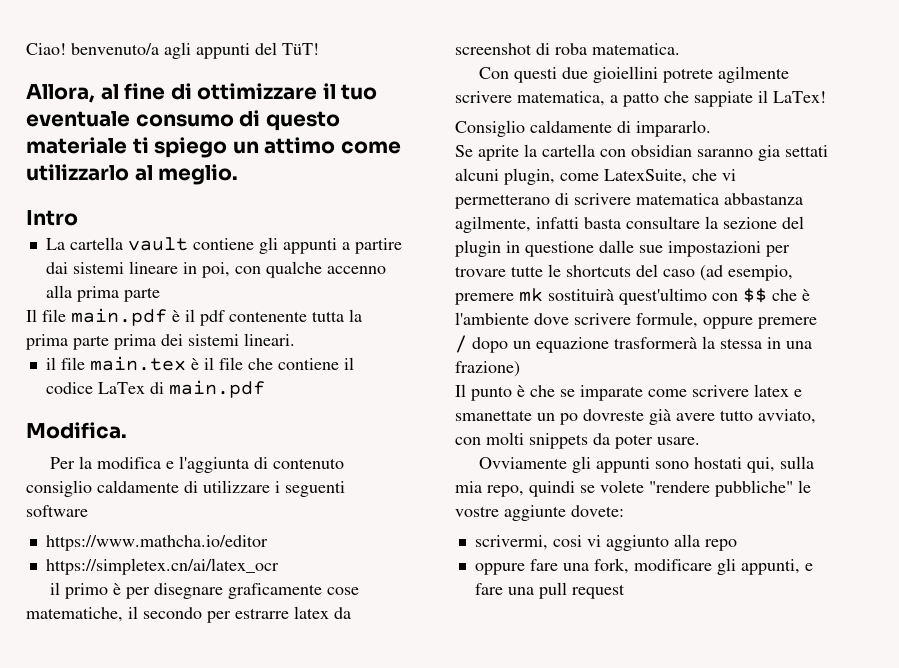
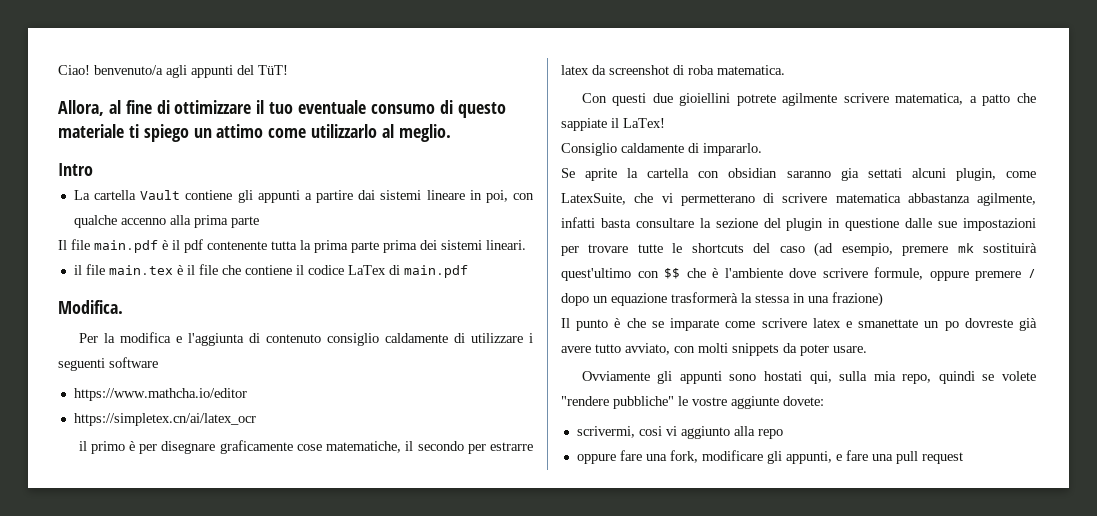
- La cartella vault contiene gli appunti a partire dai sistemi lineare in poi, con qualche accenno alla prima parte
+ La cartella Vault contiene gli appunti a partire dai sistemi lineare in poi, con qualche accenno alla prima parte

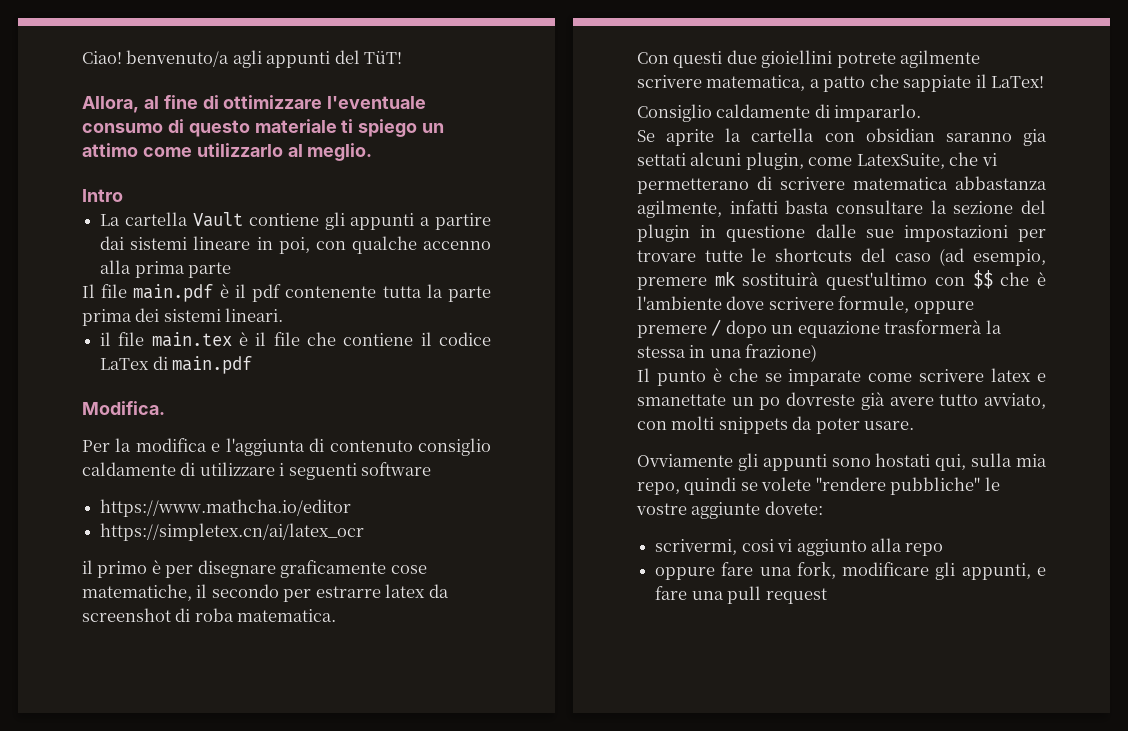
- Allora, al fine di ottimizzare il tuo eventuale consumo di questo materiale ti spiego un attimo come utilizzarlo al meglio.
+ Allora, al fine di ottimizzare l'eventuale consumo di questo materiale ti spiego un attimo come utilizzarlo al meglio.
- Il file main.pdf è il pdf contenente tutta la prima parte prima dei sistemi lineari.
+ Il file main.pdf è il pdf contenente tutta la parte prima dei sistemi lineari.

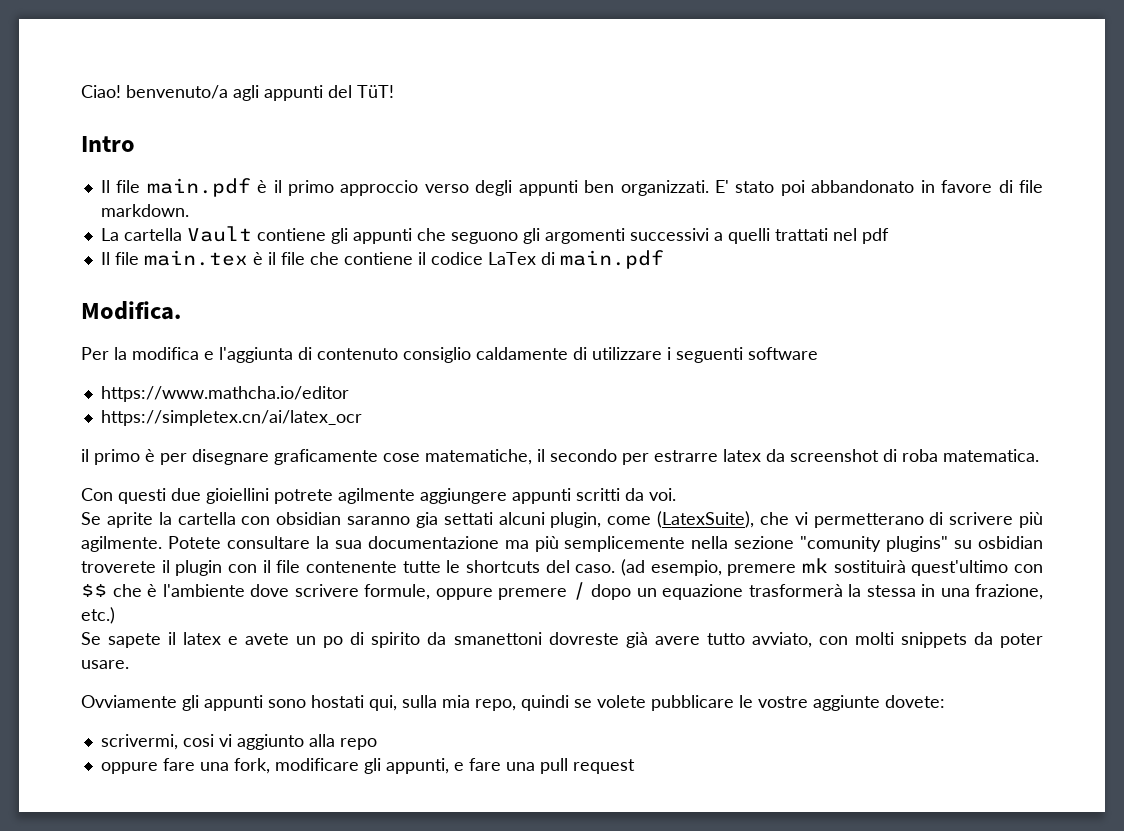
- Allora, al fine di ottimizzare l'eventuale consumo di questo materiale ti spiego un attimo come utilizzarlo al meglio.
  Intro
+ Il file main.pdf è il primo approccio verso degli appunti ben organizzati. E' stato poi abbandonato in favore di file markdown.
- La cartella Vault contiene gli appunti a partire dai sistemi lineare in poi, con qualche accenno alla prima parte
- Il file main.pdf è il pdf contenente tutta la parte prima dei sistemi lineari.
- il file main.tex è il file che contiene il codice LaTex di main.pdf
+ La cartella Vault contiene gli appunti che seguono gli argomenti successivi a quelli trattati nel pdf
+ Il file main.tex è il file che contiene il codice LaTex di main.pdf
- Con questi due gioiellini potrete agilmente scrivere matematica, a patto che sappiate il LaTex!
- Consiglio caldamente di impararlo.
+ Con questi due gioiellini potrete agilmente aggiungere appunti scritti da voi.
- Se aprite la cartella con obsidian saranno gia settati alcuni plugin, come LatexSuite, che vi permetterano di scrivere matematica abbastanza agilmente, infatti basta consultare la sezione del plugin in questione dalle sue impostazioni per trovare tutte le shortcuts del caso (ad esempio, premere mk sostituirà quest'ultimo con $$ che è l'ambiente dove scrivere formule, oppure premere / dopo un equazione trasformerà la stessa in una frazione)
- Il punto è che se imparate come scrivere latex e smanettate un po dovreste già avere tutto avviato, con molti snippets da poter usare.
+ Se aprite la cartella con obsidian saranno gia settati alcuni plugin, come (LatexSuite), che vi permetterano di scrivere più agilmente. Potete consultare la sua documentazione ma più semplicemente nella sezione "comunity plugins" su osbidian troverete il plugin con il file contenente tutte le shortcuts del caso. (ad esempio, premere mk sostituirà quest'ultimo con $$ che è l'ambiente dove scrivere formule, oppure premere / dopo un equazione trasformerà la stessa in una frazione, etc.)
+ Se sapete il latex e avete un po di spirito da smanettoni dovreste già avere tutto avviato, con molti snippets da poter usare.
- Ovviamente gli appunti sono hostati qui, sulla mia repo, quindi se volete "rendere pubbliche" le vostre aggiunte dovete:
+ Ovviamente gli appunti sono hostati qui, sulla mia repo, quindi se volete pubblicare le vostre aggiunte dovete:

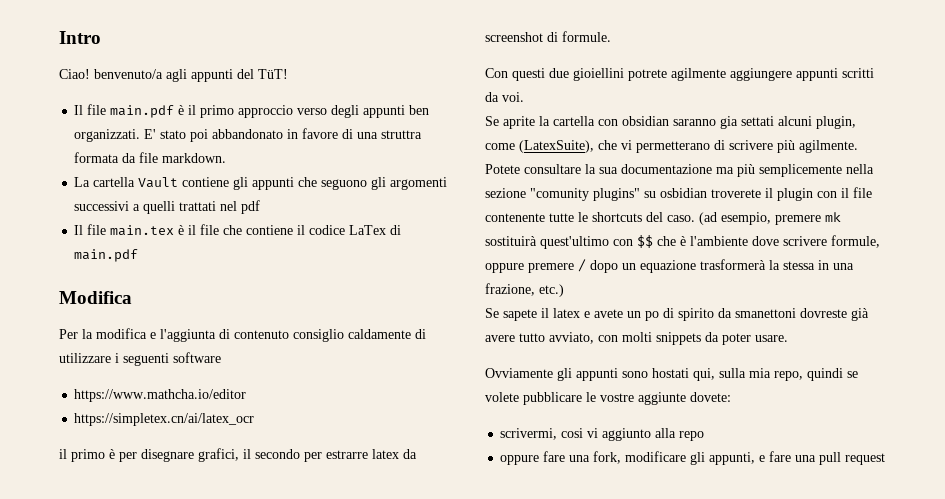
+ Intro
- Intro
- E' stato poi abbandonato in favore di file markdown.
+ E' stato poi abbandonato in favore di una struttra formata da file markdown.
- Modifica.
+ Modifica
- il primo è per disegnare graficamente cose matematiche, il secondo per estrarre latex da screenshot di roba matematica.
+ il primo è per disegnare grafici, il secondo per estrarre latex da screenshot di formule.

